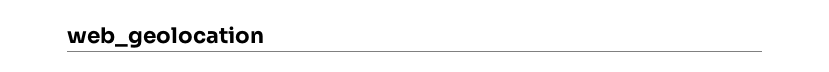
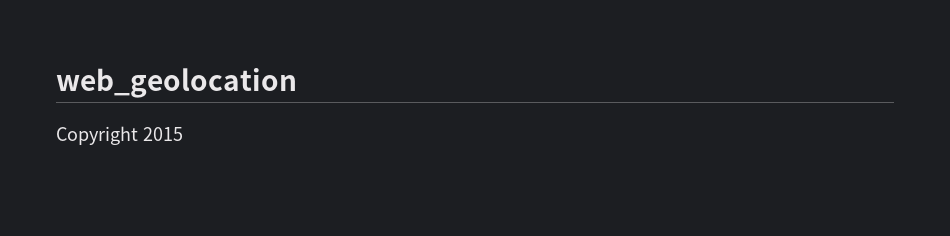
+ Copyright 2015

